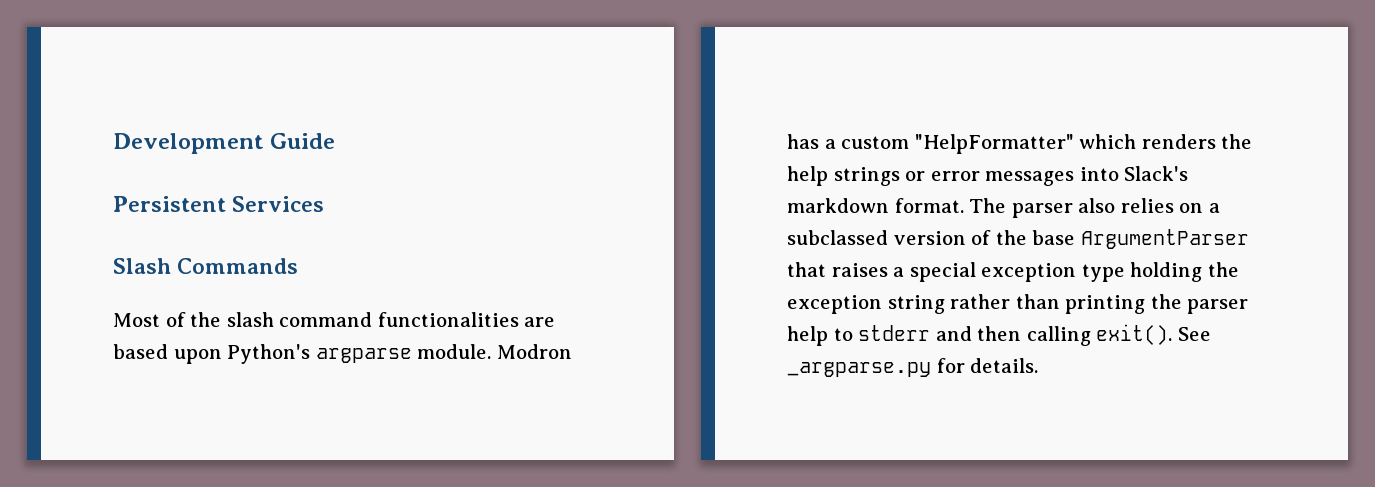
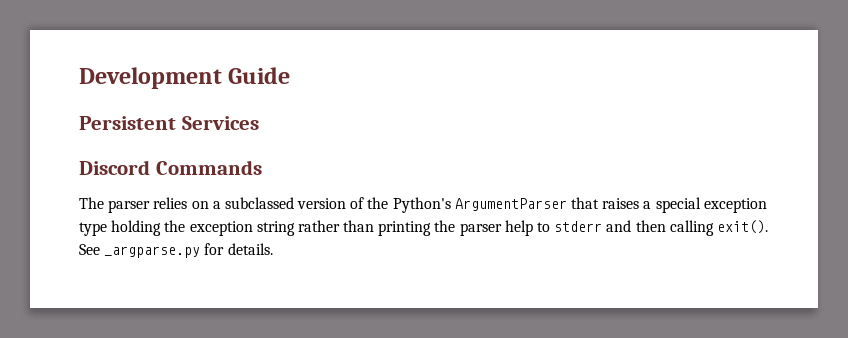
- Slash Commands
+ Discord Commands
- Most of the slash command functionalities are based upon Python's argparse module. Modron has a custom "HelpFormatter" which renders the help strings or error messages into Slack's markdown format. The parser also relies on a subclassed version of the base ArgumentParser that raises a special exception type holding the exception string rather than printing the parser help to stderr and then calling exit().
+ The parser relies on a subclassed version of the Python's ArgumentParser that raises a special exception type holding the exception string rather than printing the parser help to stderr and then calling exit().

